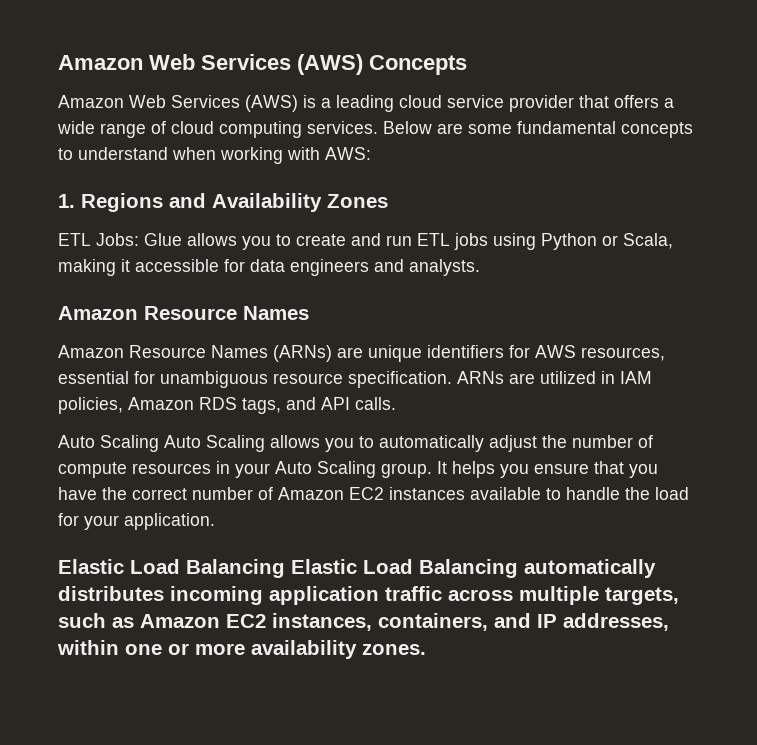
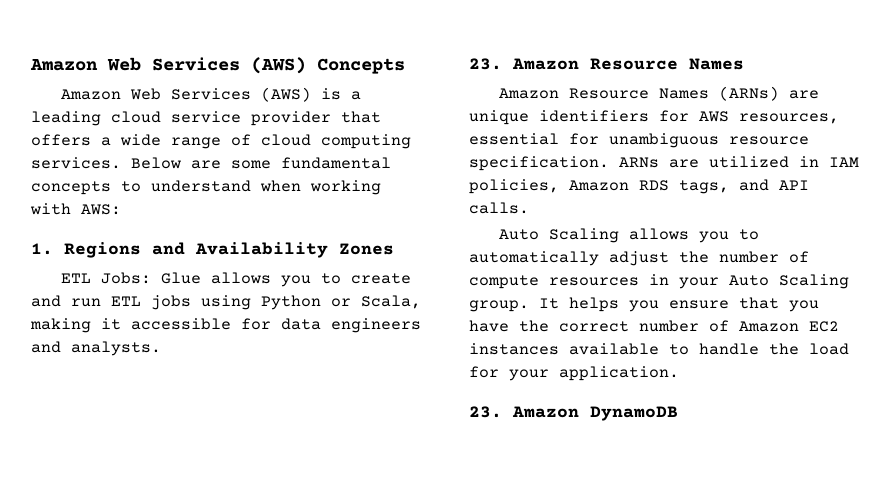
  ETL Jobs: Glue allows you to create and run ETL jobs using Python or Scala, making it accessible for data engineers and analysts.
- Amazon Resource Names
+ 23. Amazon Resource Names
- Auto Scaling Auto Scaling allows you to automatically adjust the number of compute resources in your Auto Scaling group.
+ Auto Scaling allows you to automatically adjust the number of compute resources in your Auto Scaling group.
- Elastic Load Balancing Elastic Load Balancing automatically distributes incoming application traffic across multiple targets, such as Amazon EC2 instances, containers, and IP addresses, within one or more availability zones.
+ 23. Amazon DynamoDB

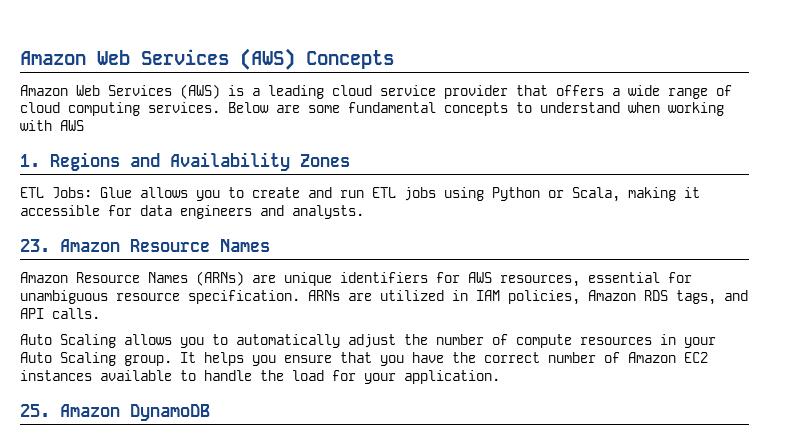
- Below are some fundamental concepts to understand when working with AWS:
+ Below are some fundamental concepts to understand when working with AWS
- 23. Amazon DynamoDB
+ 25. Amazon DynamoDB

